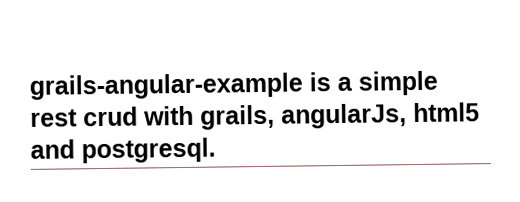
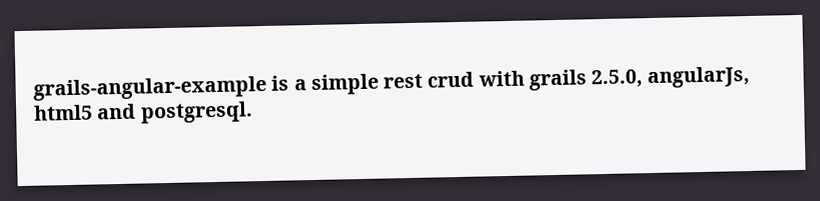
- grails-angular-example is a simple rest crud with grails, angularJs, html5 and postgresql.
+ grails-angular-example is a simple rest crud with grails 2.5.0, angularJs, html5 and postgresql.

